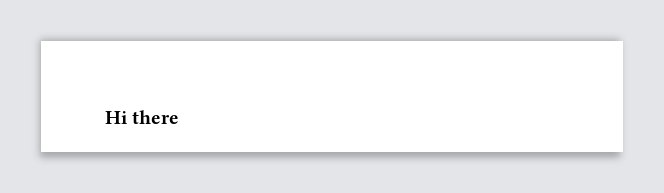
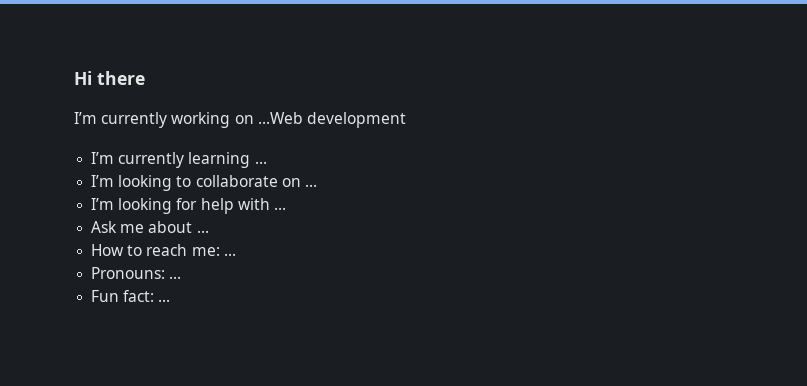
+ I’m currently working on ...Web development
+ I’m currently learning ...
+ I’m looking to collaborate on ...
+ I’m looking for help with ...
+ Ask me about ...
+ How to reach me: ...
+ Pronouns: ...
+ Fun fact: ...

